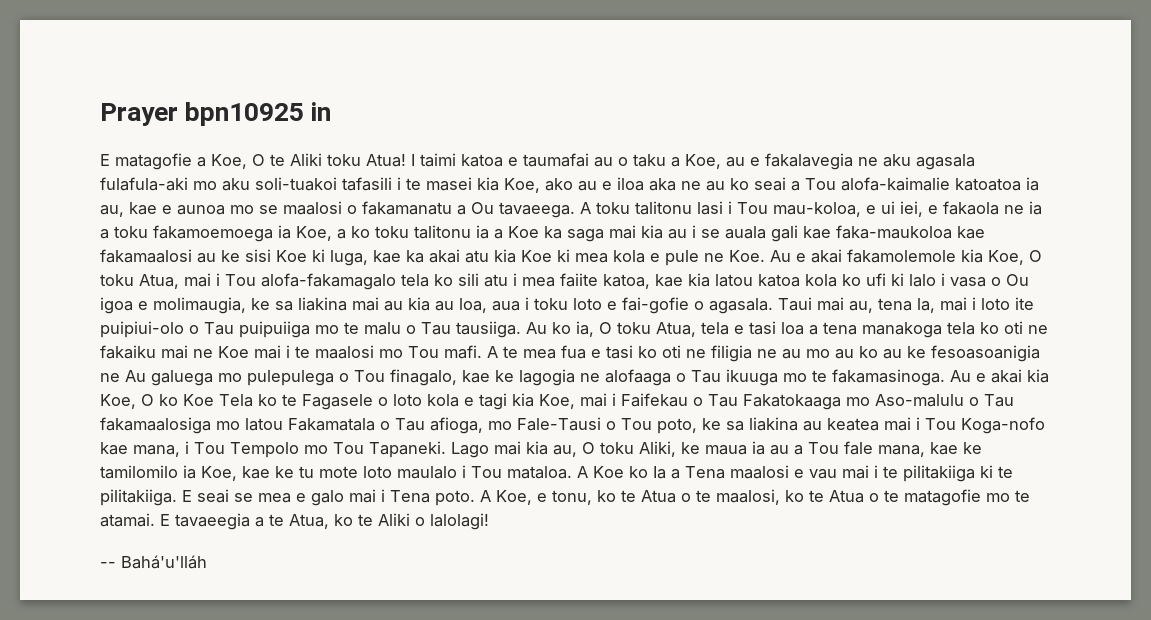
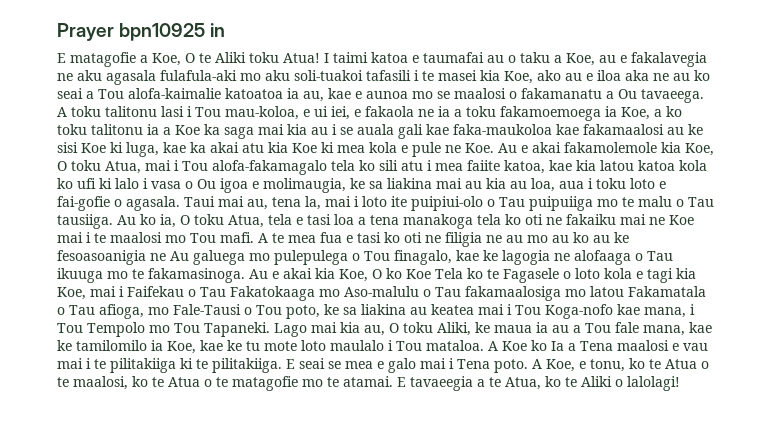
- -- Bahá'u'lláh

